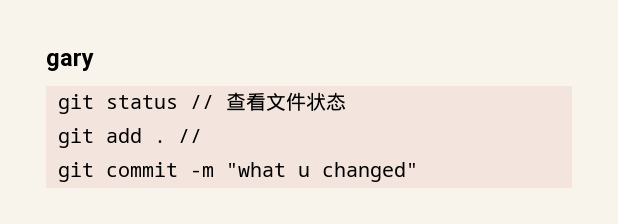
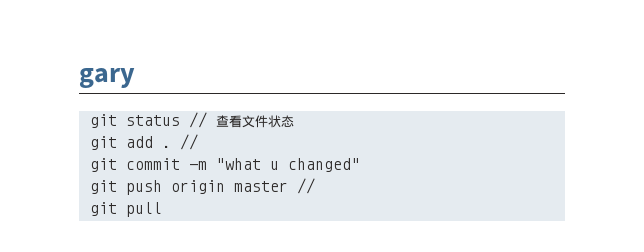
+ git push origin master //
+ git pull

